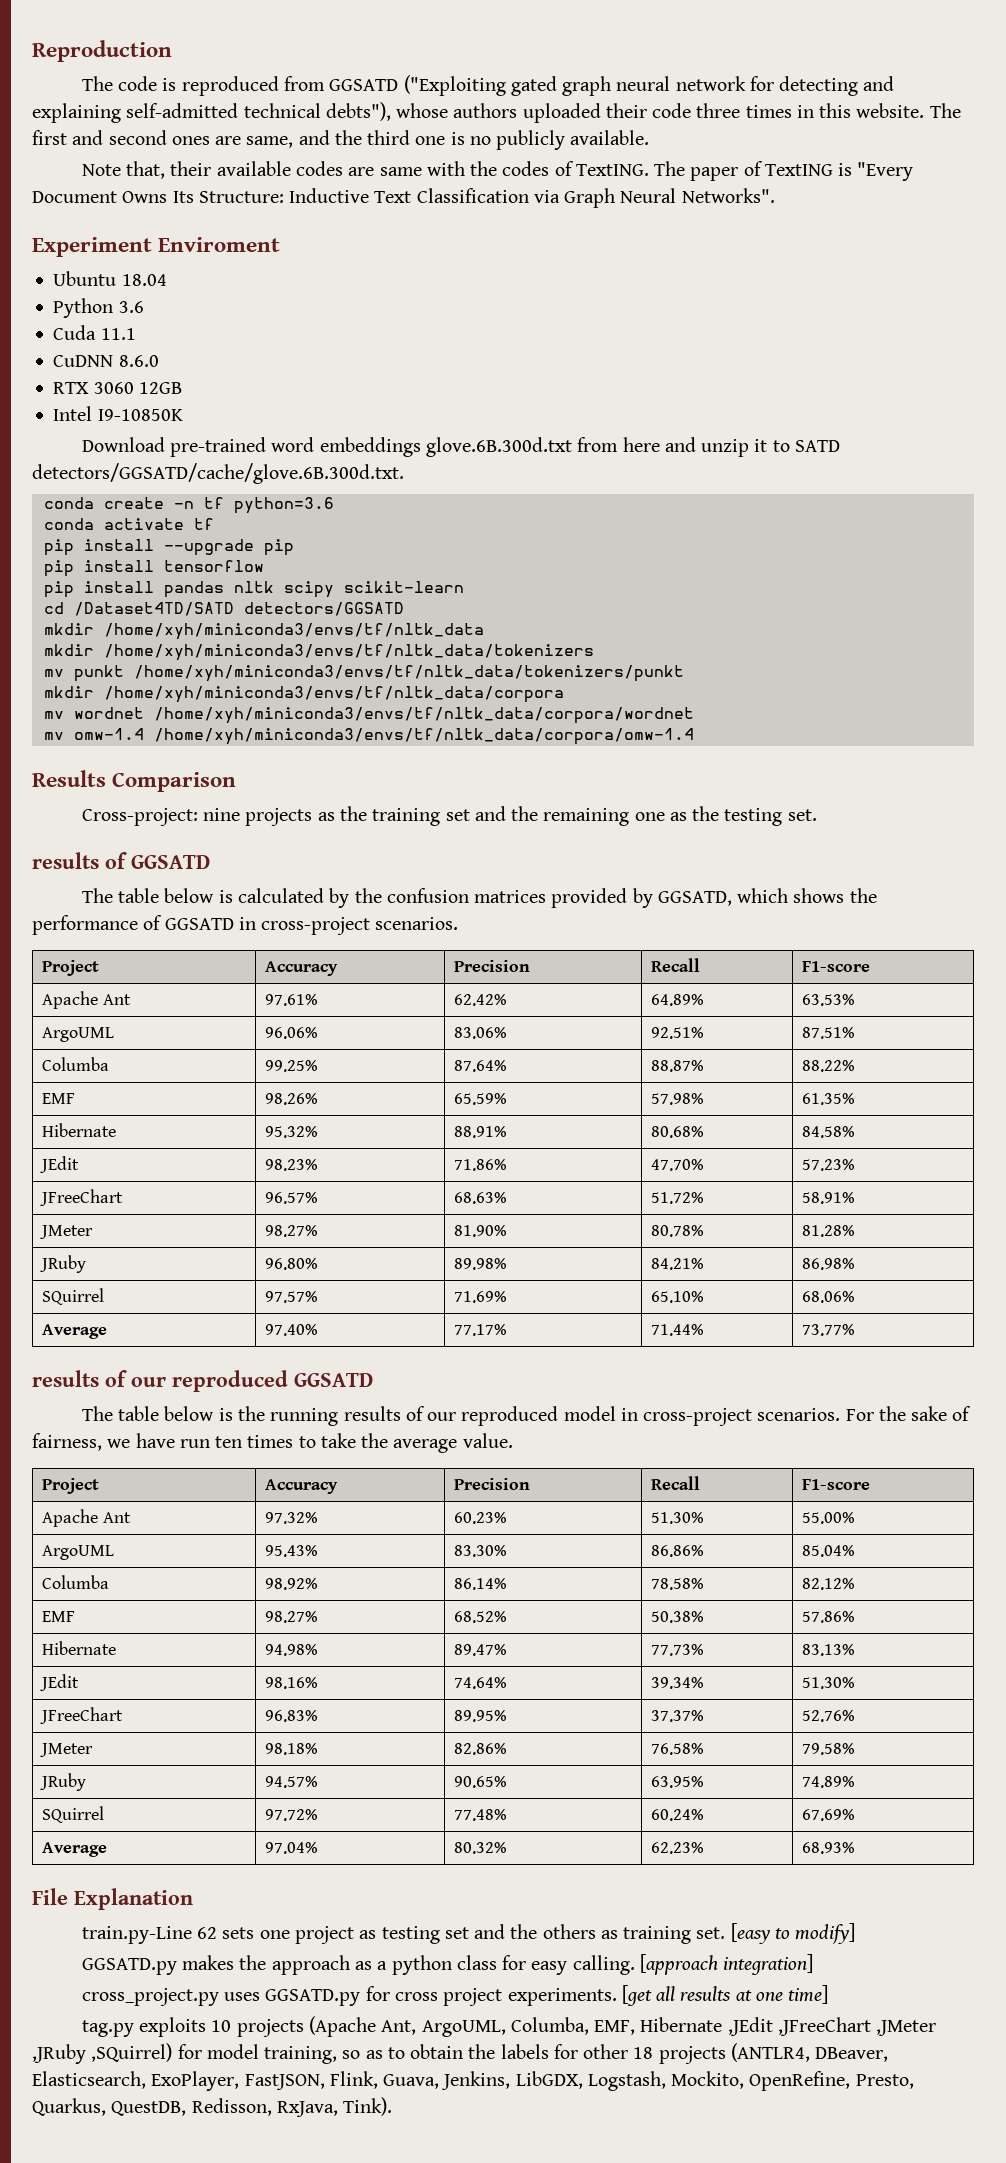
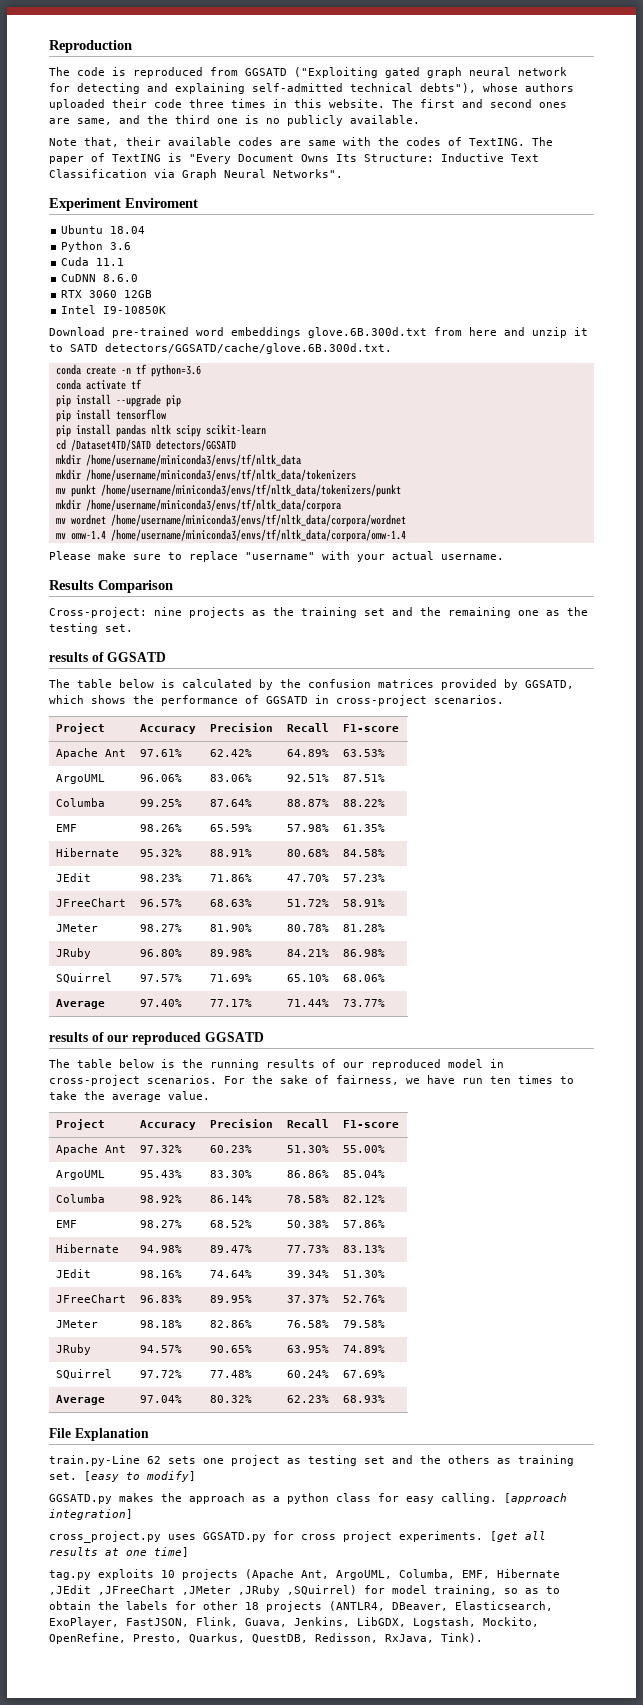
- mkdir /home/xyh/miniconda3/envs/tf/nltk_data
- mkdir /home/xyh/miniconda3/envs/tf/nltk_data/tokenizers
+ mkdir /home/username/miniconda3/envs/tf/nltk_data
+ mkdir /home/username/miniconda3/envs/tf/nltk_data/tokenizers
- mv punkt /home/xyh/miniconda3/envs/tf/nltk_data/tokenizers/punkt
- mkdir /home/xyh/miniconda3/envs/tf/nltk_data/corpora
+ mv punkt /home/username/miniconda3/envs/tf/nltk_data/tokenizers/punkt
+ mkdir /home/username/miniconda3/envs/tf/nltk_data/corpora
- mv wordnet /home/xyh/miniconda3/envs/tf/nltk_data/corpora/wordnet
+ mv wordnet /home/username/miniconda3/envs/tf/nltk_data/corpora/wordnet
- mv omw-1.4 /home/xyh/miniconda3/envs/tf/nltk_data/corpora/omw-1.4
+ mv omw-1.4 /home/username/miniconda3/envs/tf/nltk_data/corpora/omw-1.4
+ Please make sure to replace "username" with your actual username.

